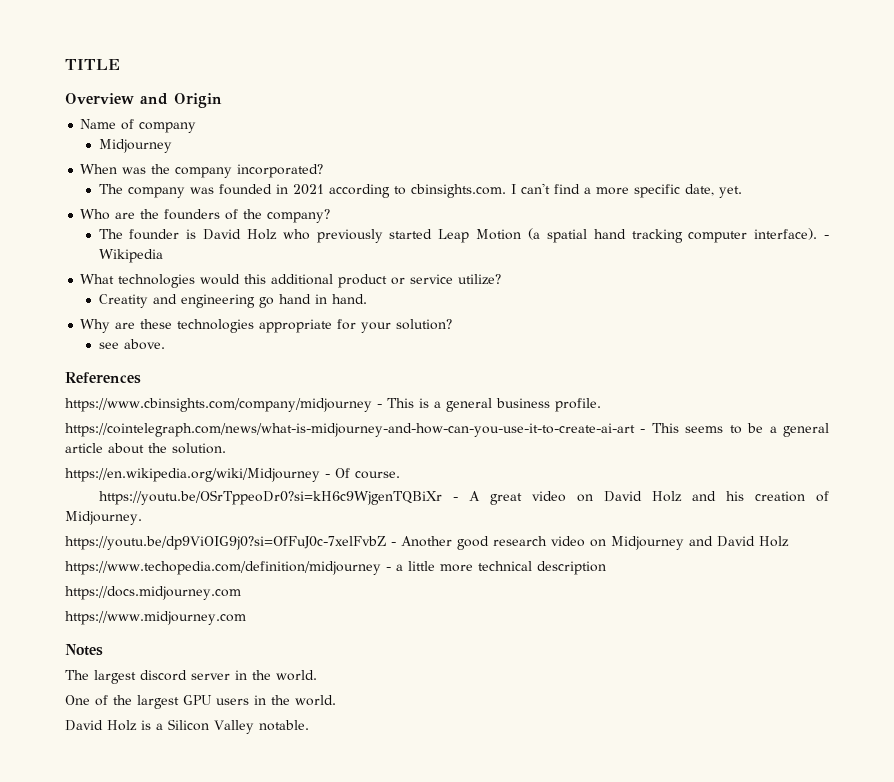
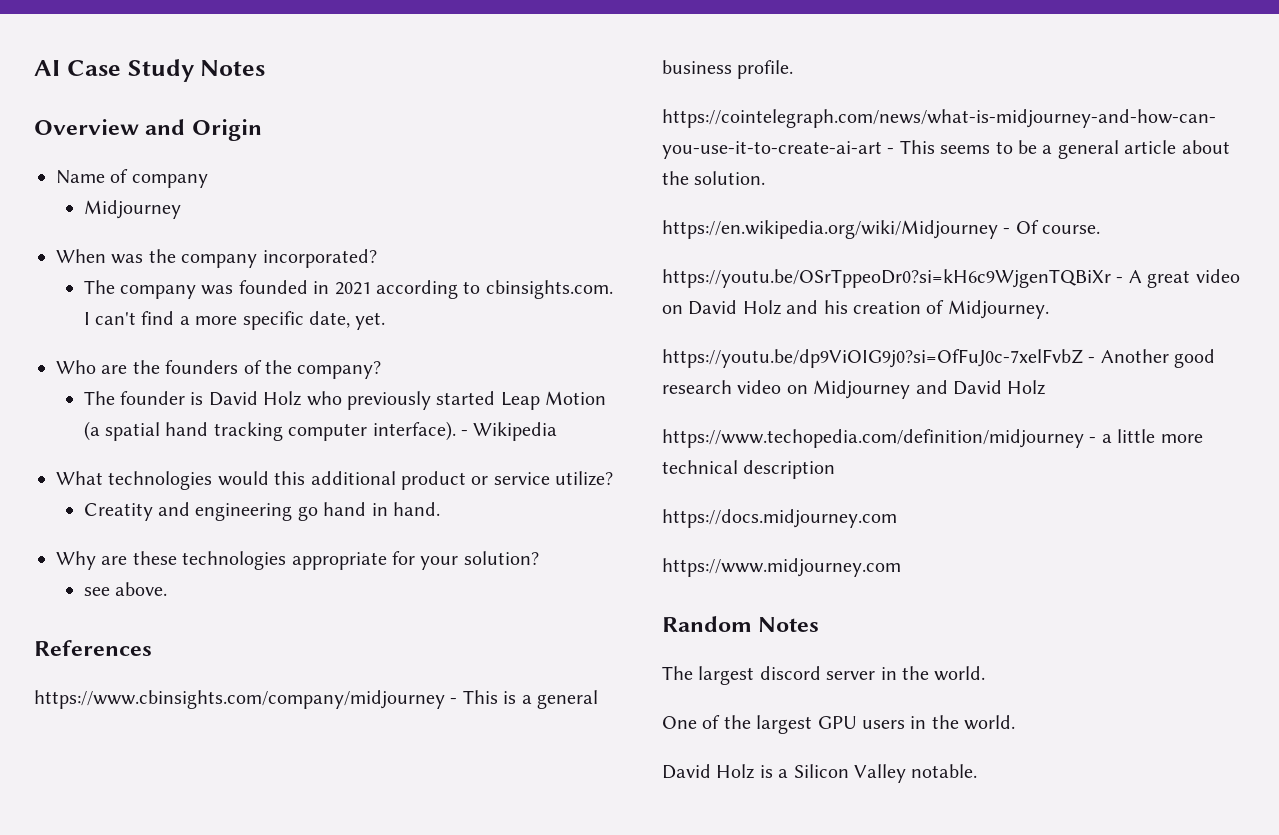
- TITLE
+ AI Case Study Notes
- Notes
+ Random Notes

